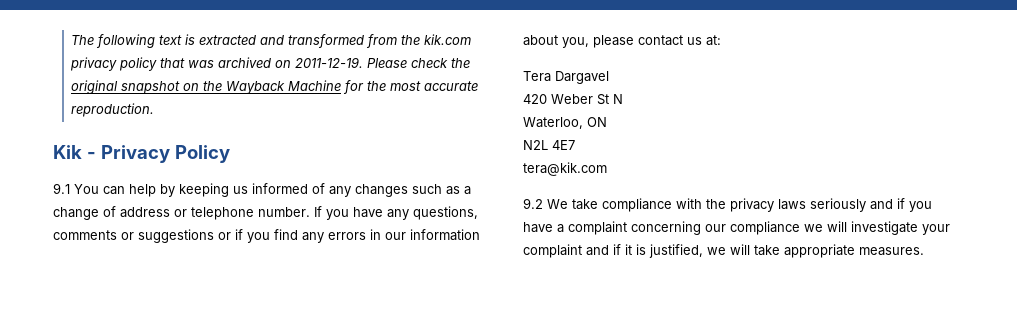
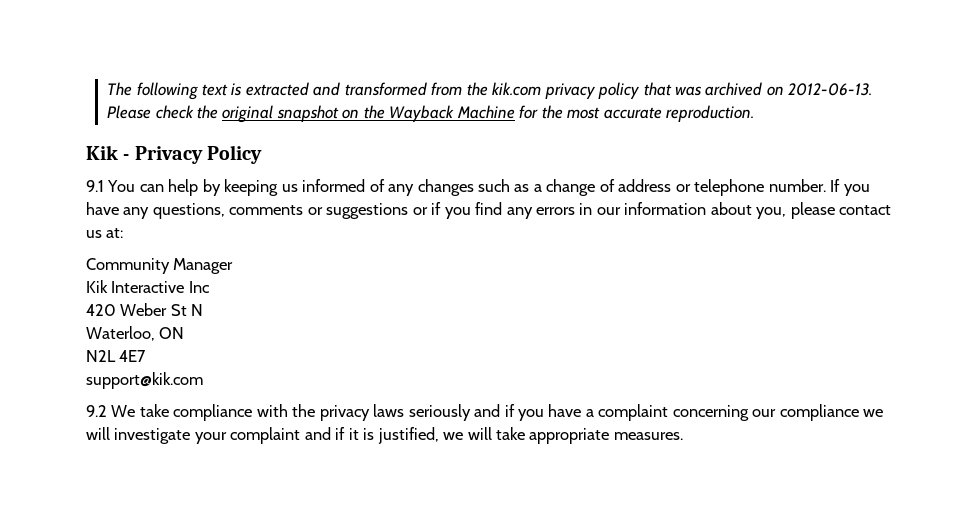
- The following text is extracted and transformed from the kik.com privacy policy that was archived on 2011-12-19.
+ The following text is extracted and transformed from the kik.com privacy policy that was archived on 2012-06-13.
- Tera Dargavel
+ Community Manager
+ Kik Interactive Inc
- tera@kik.com
+ support@kik.com

